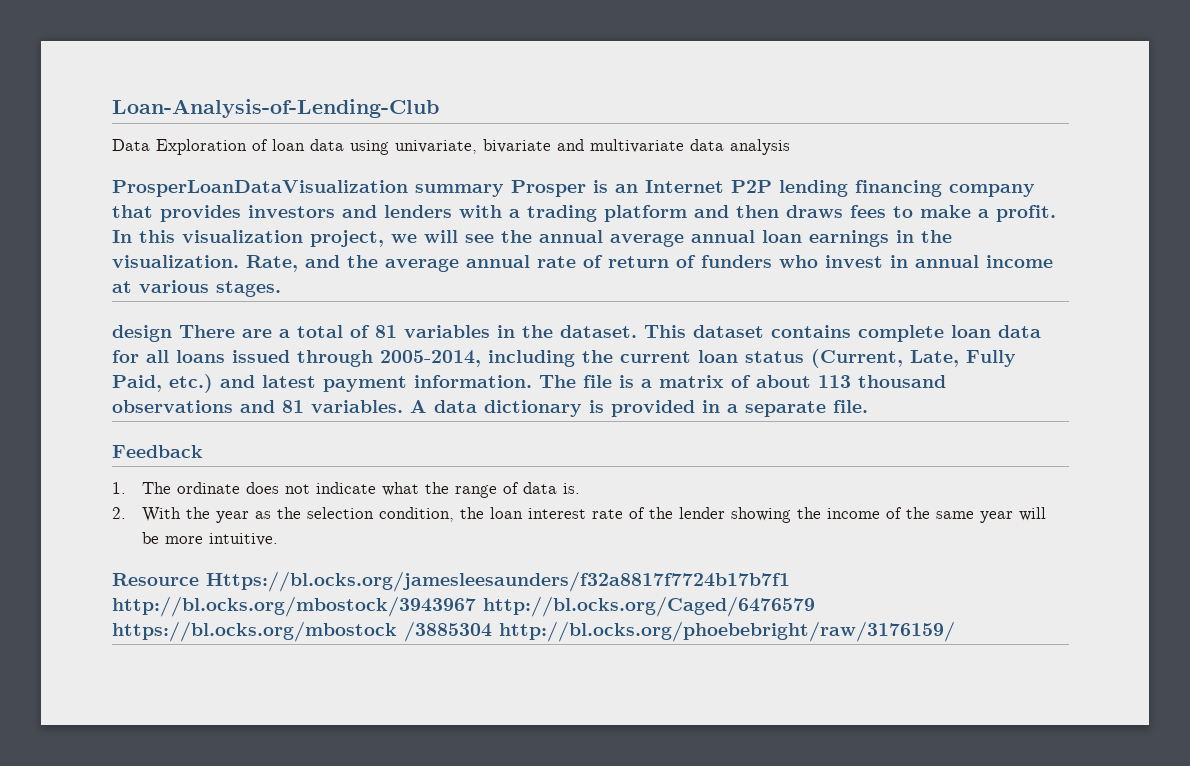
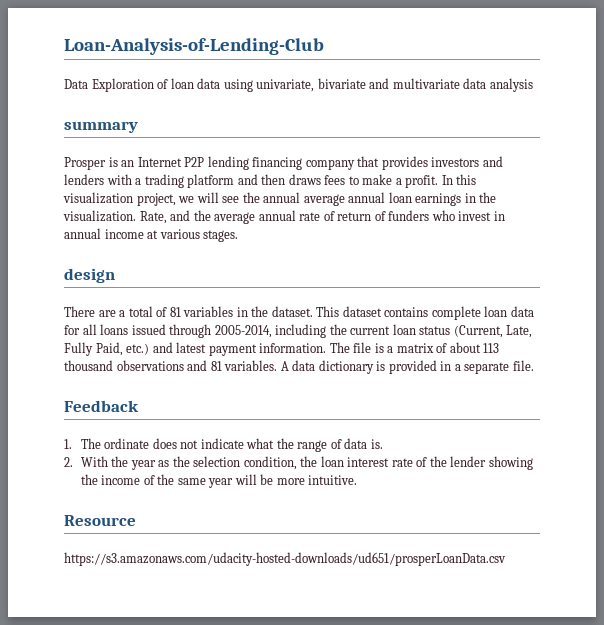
- ProsperLoanDataVisualization summary Prosper is an Internet P2P lending financing company that provides investors and lenders with a trading platform and then draws fees to make a profit.
+ summary
+ Prosper is an Internet P2P lending financing company that provides investors and lenders with a trading platform and then draws fees to make a profit.
- design There are a total of 81 variables in the dataset.
+ design
+ There are a total of 81 variables in the dataset.
- Resource Https://bl.ocks.org/jamesleesaunders/f32a8817f7724b17b7f1 http://bl.ocks.org/mbostock/3943967 http://bl.ocks.org/Caged/6476579 https://bl.ocks.org/mbostock /3885304 http://bl.ocks.org/phoebebright/raw/3176159/
+ Resource
+ https://s3.amazonaws.com/udacity-hosted-downloads/ud651/prosperLoanData.csv

